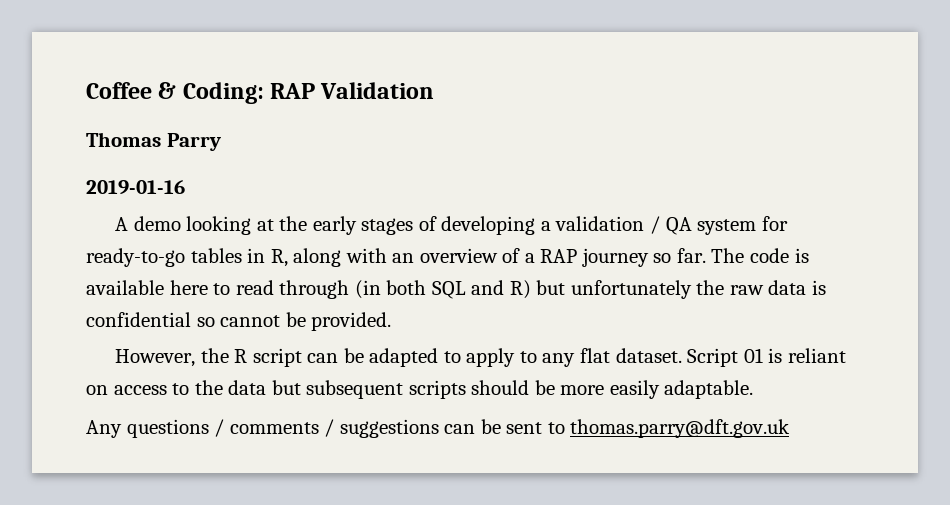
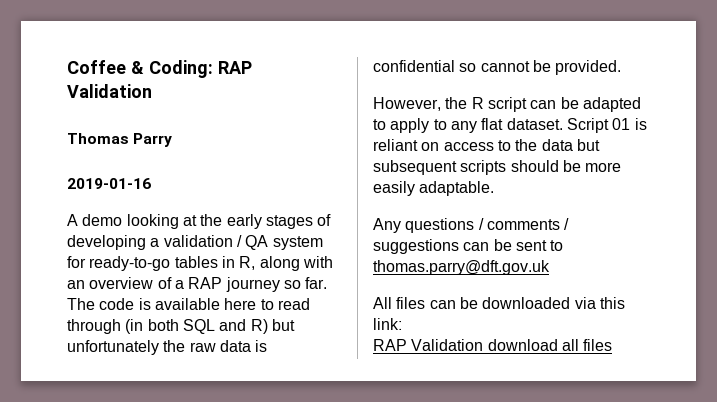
+ All files can be downloaded via this link:
+ RAP Validation download all files

